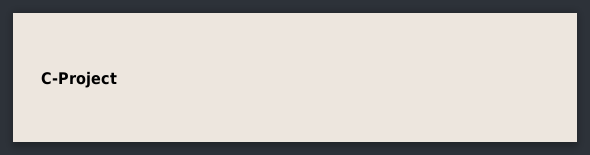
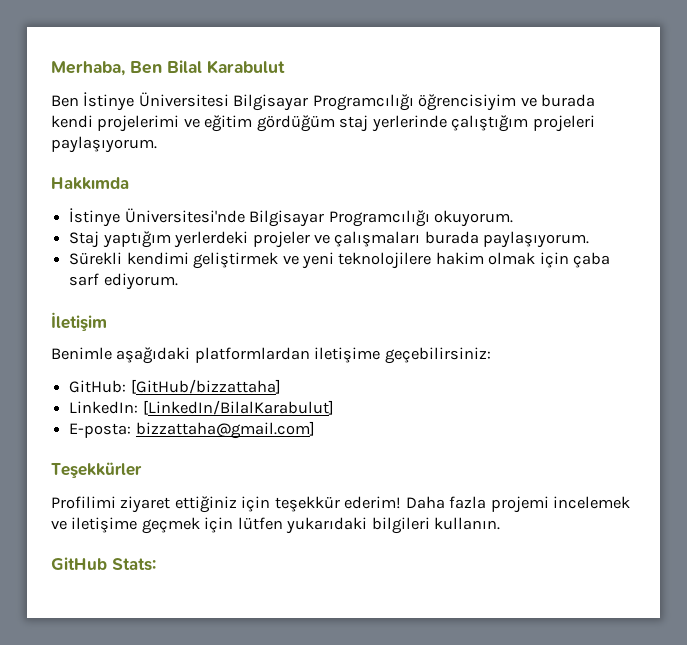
- C-Project
+ Merhaba, Ben Bilal Karabulut
+ Ben İstinye Üniversitesi Bilgisayar Programcılığı öğrencisiyim ve burada kendi projelerimi ve eğitim gördüğüm staj yerlerinde çalıştığım projeleri paylaşıyorum.
+ Hakkımda
+ İstinye Üniversitesi'nde Bilgisayar Programcılığı okuyorum.
+ Staj yaptığım yerlerdeki projeler ve çalışmaları burada paylaşıyorum.
+ Sürekli kendimi geliştirmek ve yeni teknolojilere hakim olmak için çaba sarf ediyorum.
+ İletişim
+ Benimle aşağıdaki platformlardan iletişime geçebilirsiniz:
+ GitHub: [GitHub/bizzattaha]
+ LinkedIn: [LinkedIn/BilalKarabulut]
+ E-posta: bizzattaha@gmail.com]
+ Teşekkürler
+ Profilimi ziyaret ettiğiniz için teşekkür ederim! Daha fazla projemi incelemek ve iletişime geçmek için lütfen yukarıdaki bilgileri kullanın.
+ GitHub Stats:

